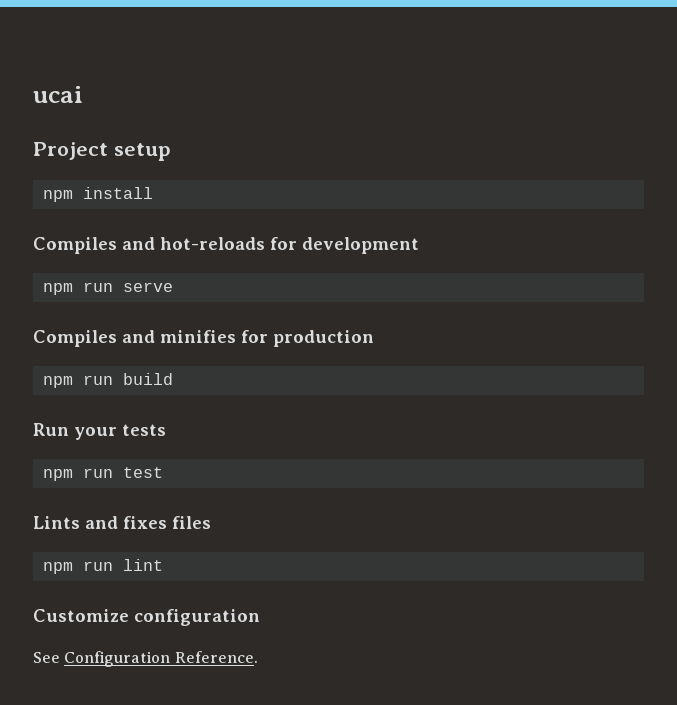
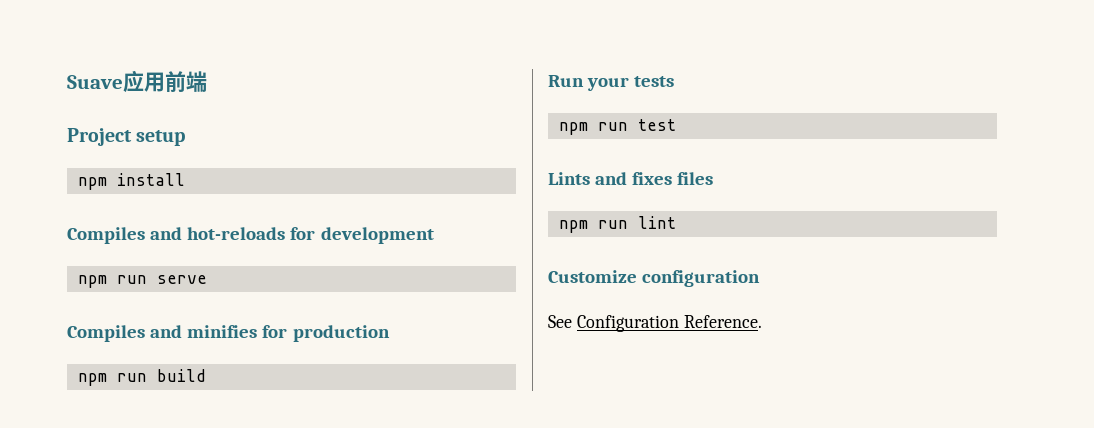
- ucai
+ Suave应用前端

